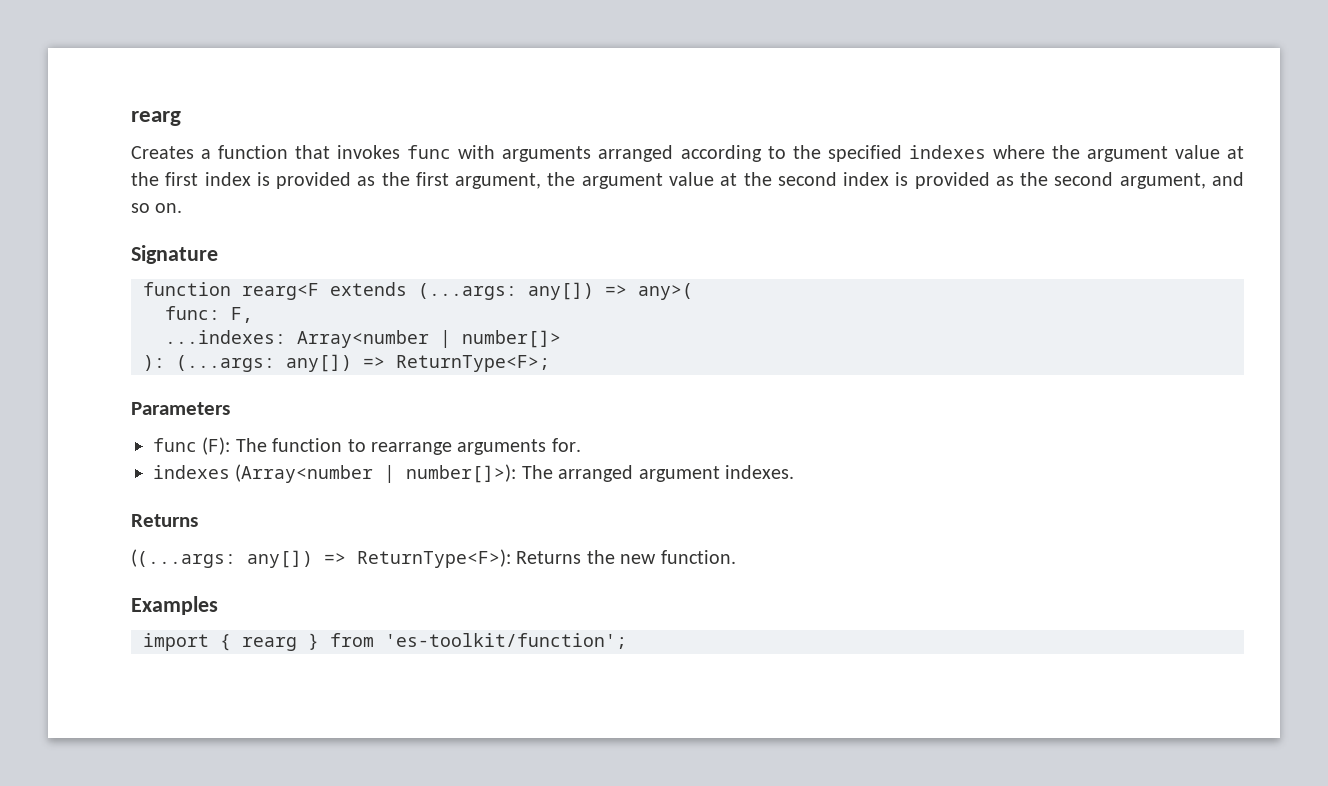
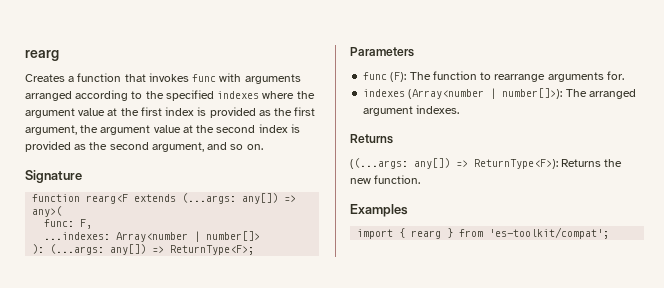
- import { rearg } from 'es-toolkit/function';
+ import { rearg } from 'es-toolkit/compat';

